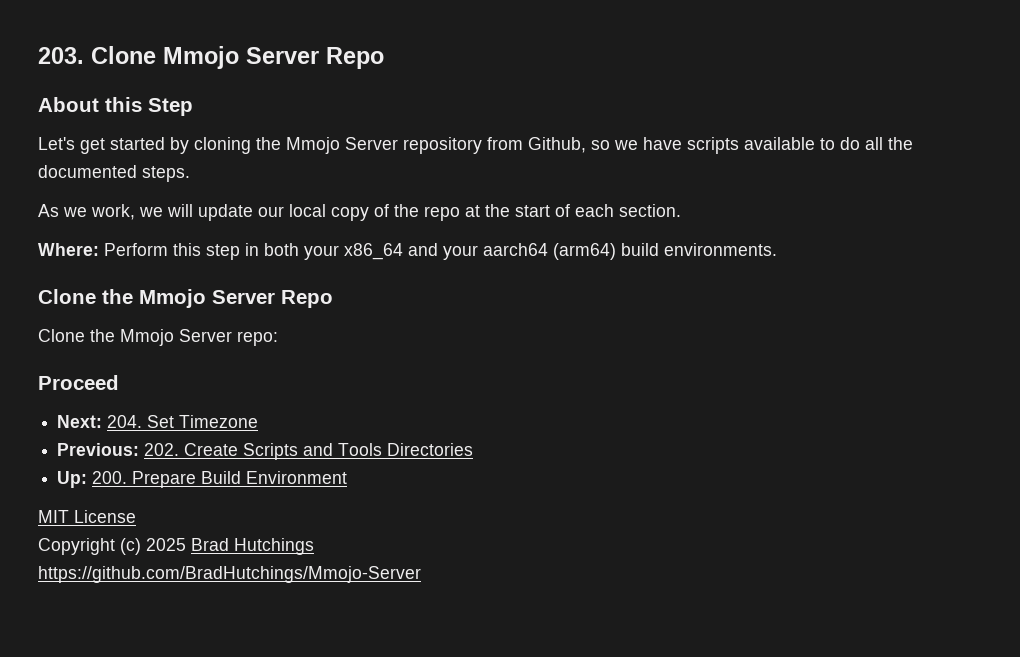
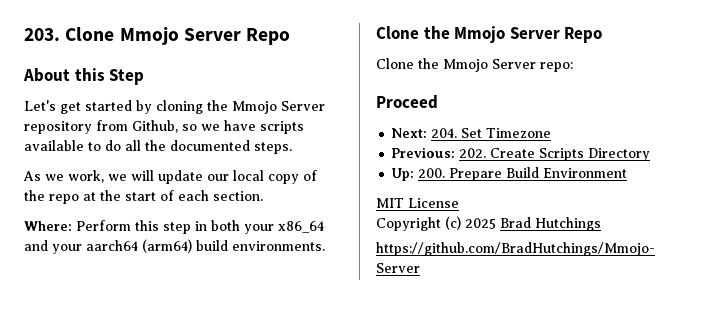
- Previous: 202. Create Scripts and Tools Directories
+ Previous: 202. Create Scripts Directory

